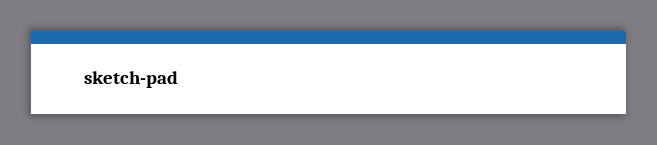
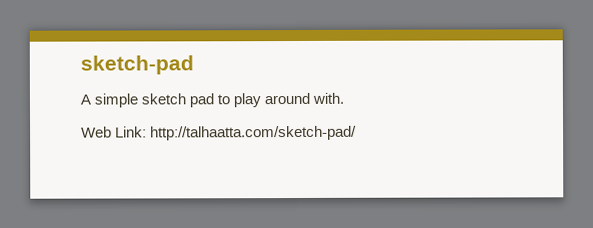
+ A simple sketch pad to play around with.
+ Web Link: http://talhaatta.com/sketch-pad/

